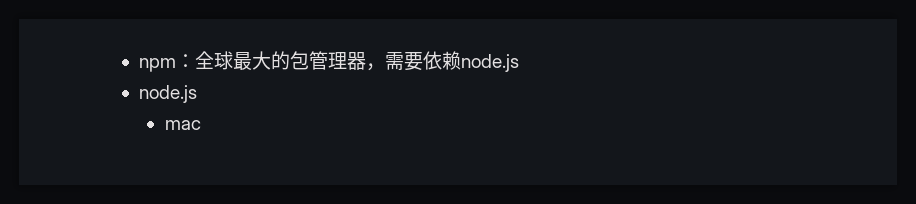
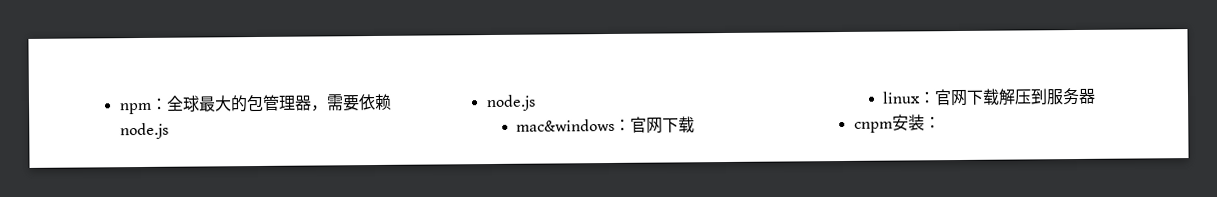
- mac
+ mac&windows：官网下载
+ linux：官网下载解压到服务器
+ cnpm安装：

